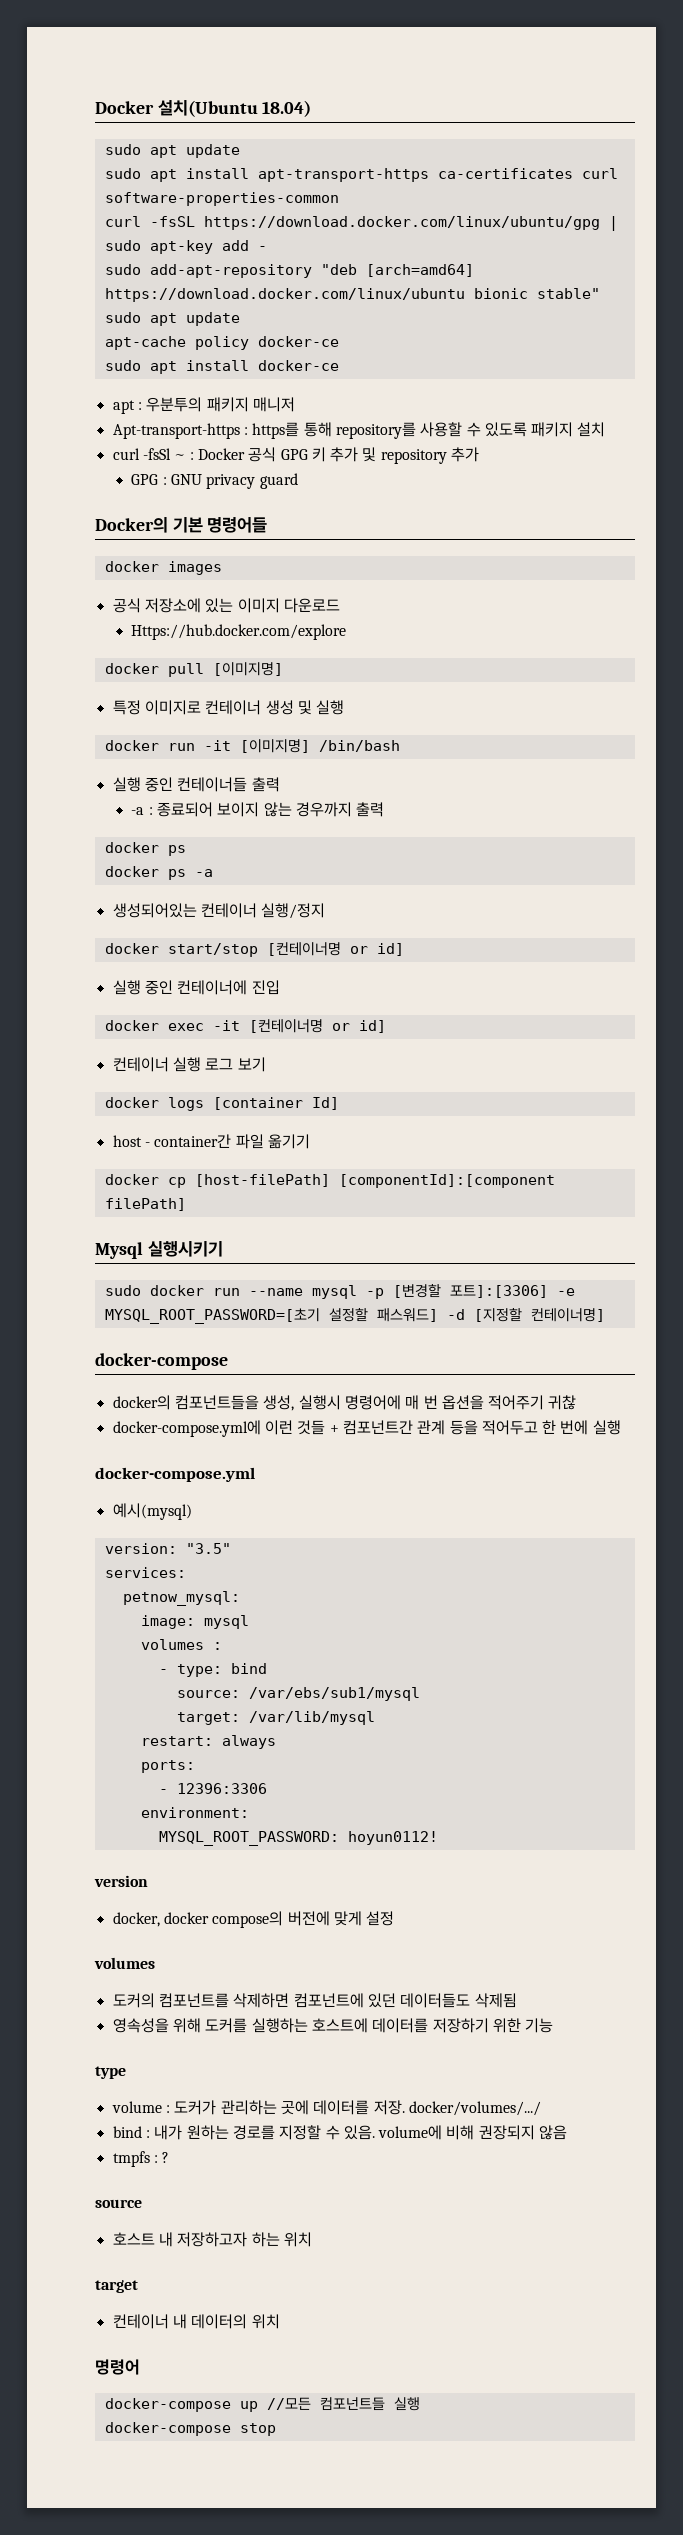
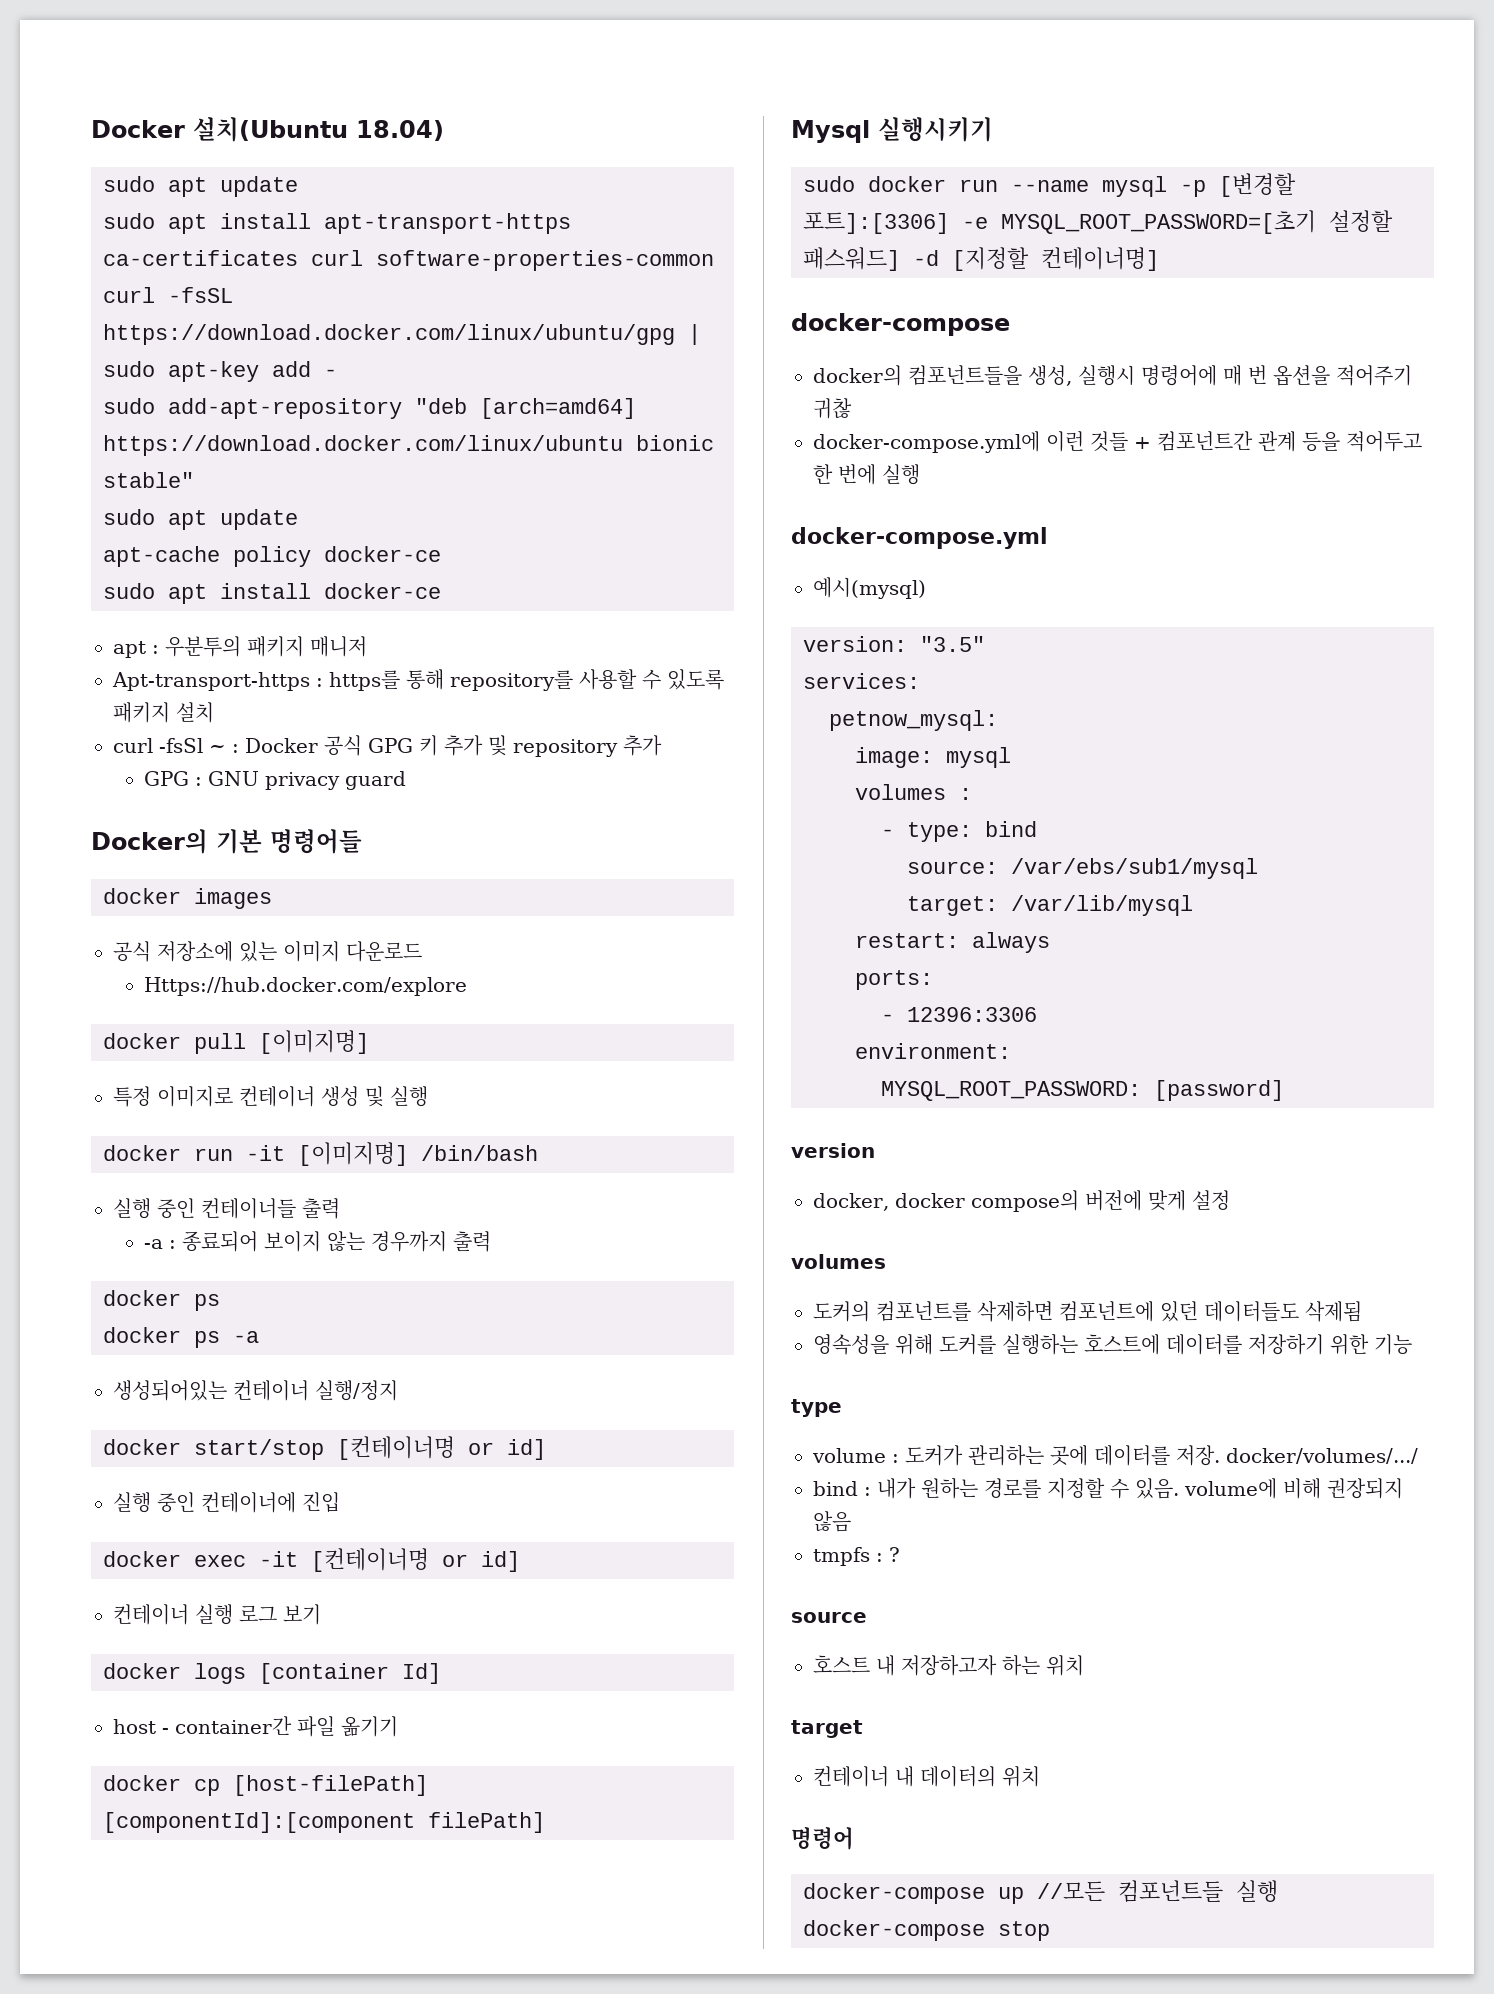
- MYSQL_ROOT_PASSWORD: hoyun0112!
+ MYSQL_ROOT_PASSWORD: [password]

